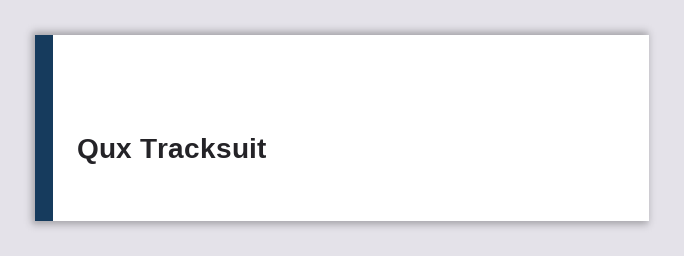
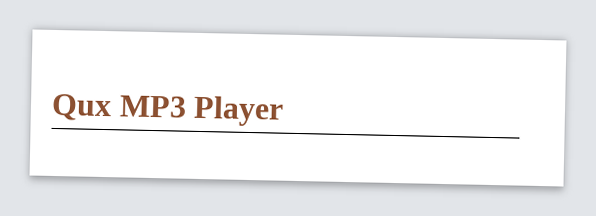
- Qux Tracksuit
+ Qux MP3 Player

